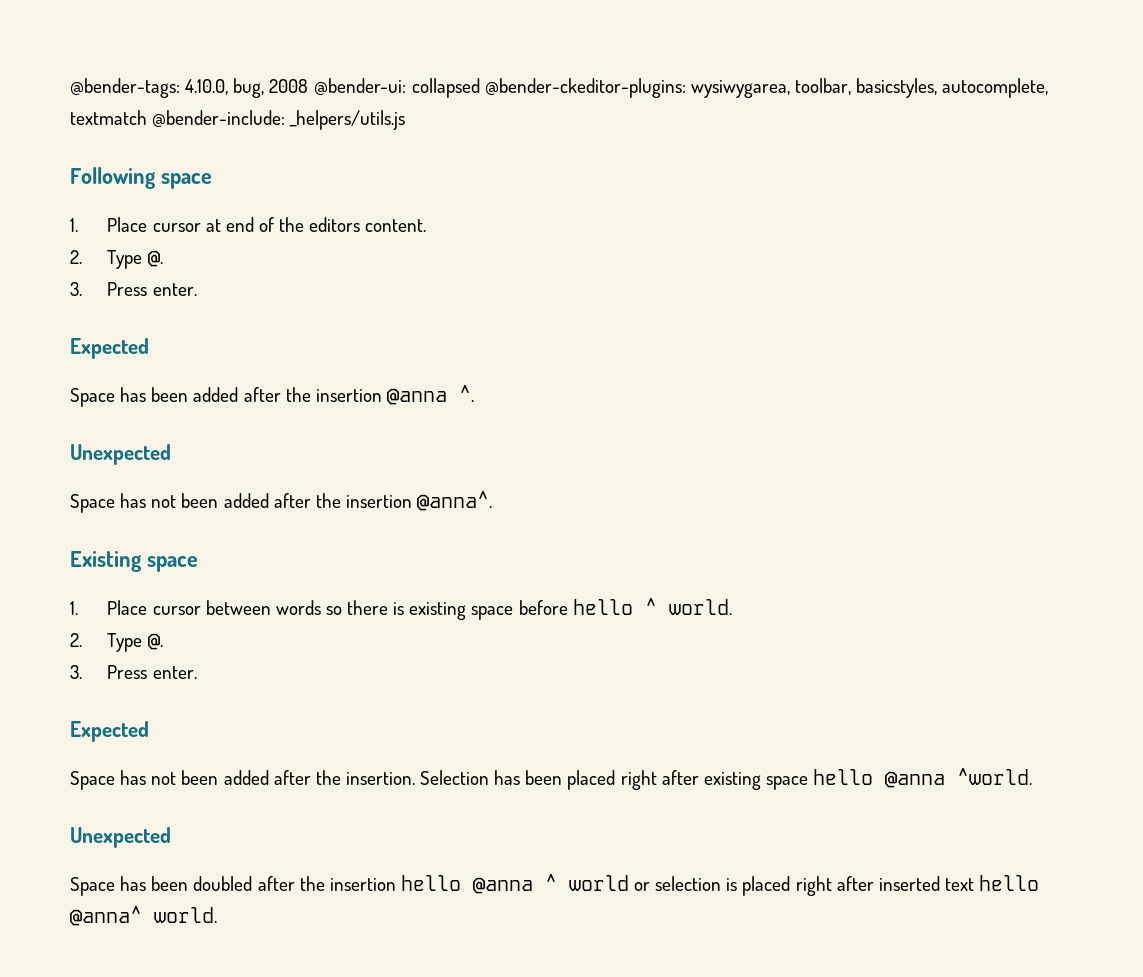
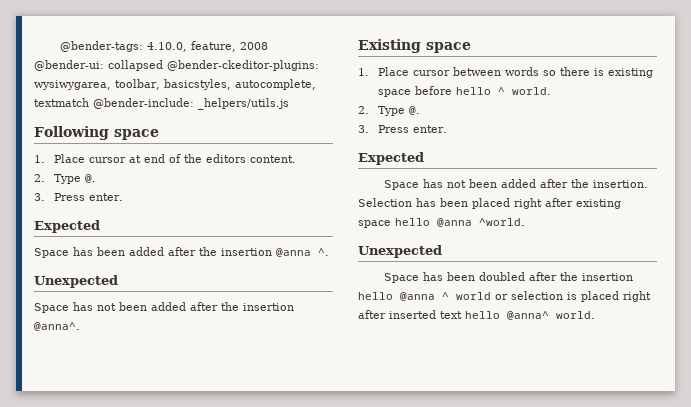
- @bender-tags: 4.10.0, bug, 2008 @bender-ui: collapsed @bender-ckeditor-plugins: wysiwygarea, toolbar, basicstyles, autocomplete, textmatch @bender-include: _helpers/utils.js
+ @bender-tags: 4.10.0, feature, 2008 @bender-ui: collapsed @bender-ckeditor-plugins: wysiwygarea, toolbar, basicstyles, autocomplete, textmatch @bender-include: _helpers/utils.js

